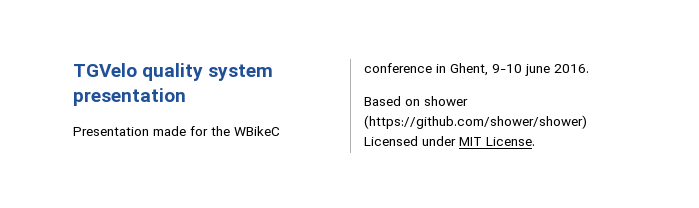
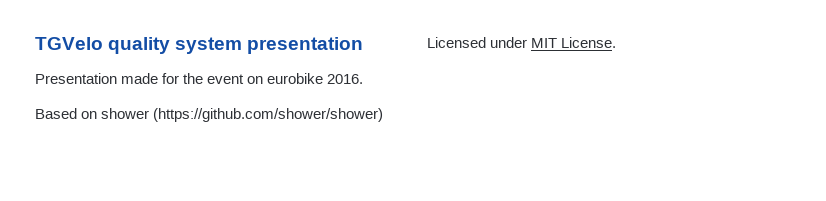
- Presentation made for the WBikeC conference in Ghent, 9-10 june 2016.
+ Presentation made for the event on eurobike 2016.

